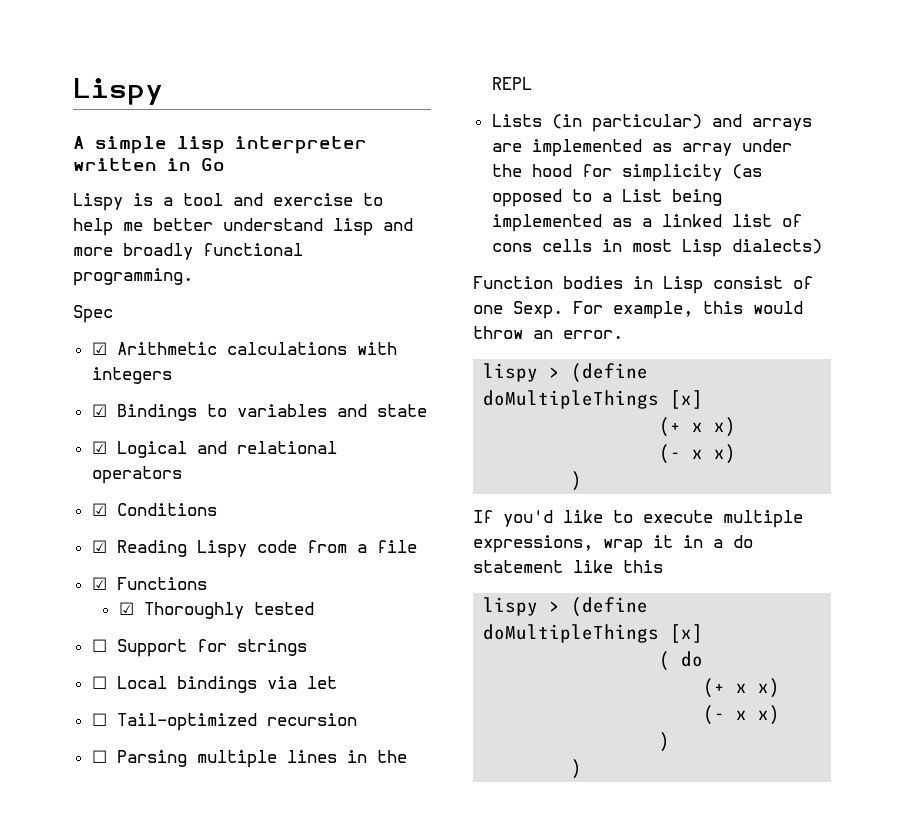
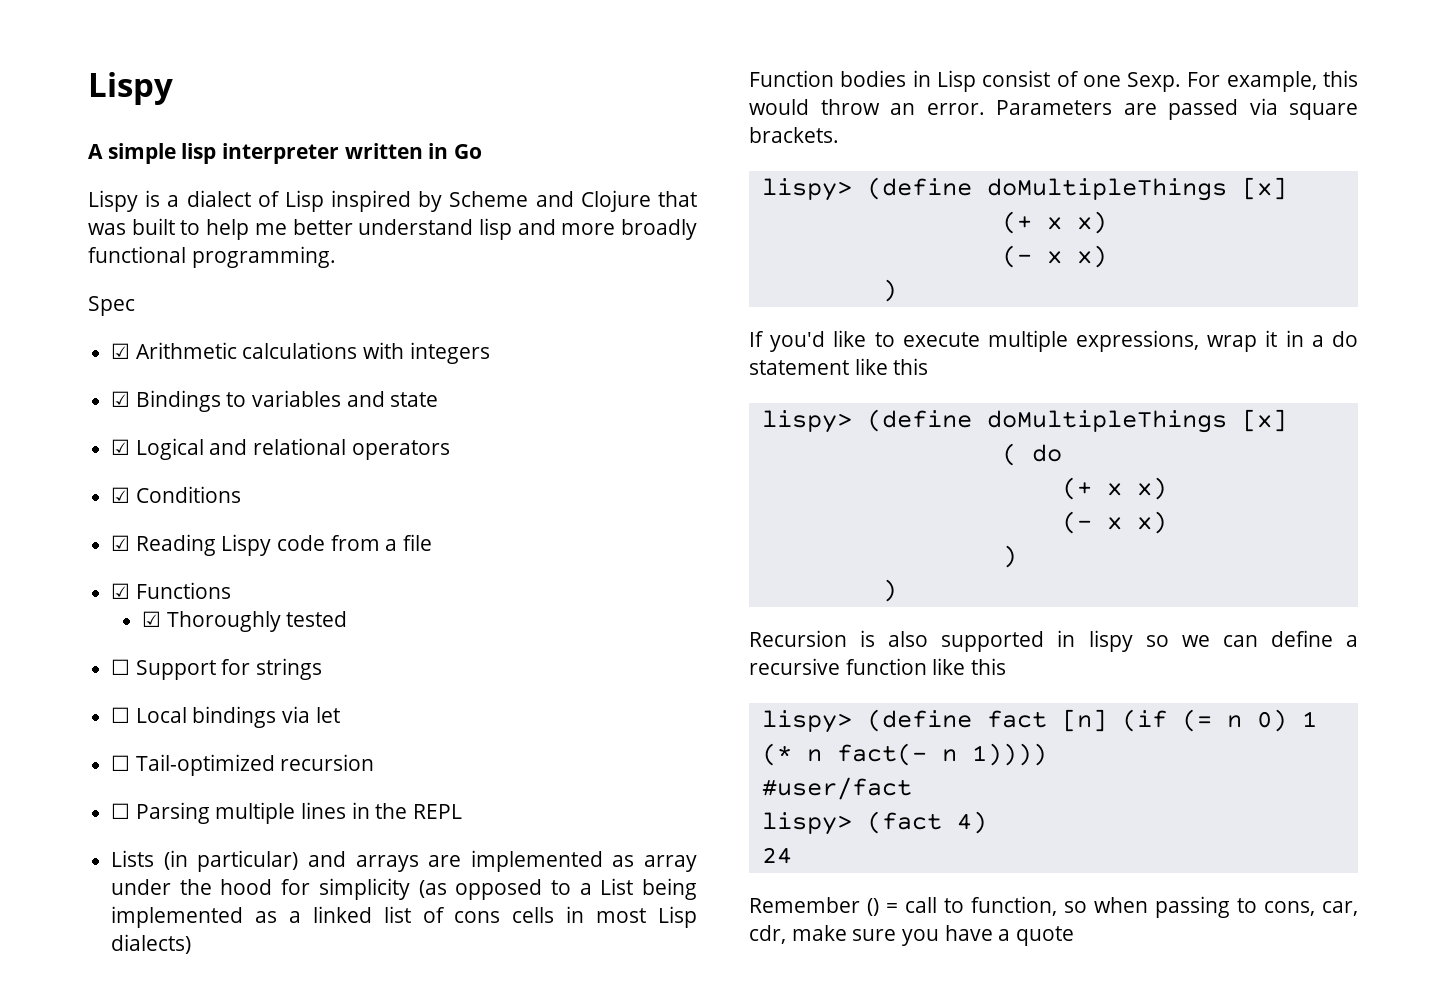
- Lispy is a tool and exercise to help me better understand lisp and more broadly functional programming.
+ Lispy is a dialect of Lisp inspired by Scheme and Clojure that was built to help me better understand lisp and more broadly functional programming.
- For example, this would throw an error.
- lispy > (define doMultipleThings [x]
+ For example, this would throw an error. Parameters are passed via square brackets.
+ lispy> (define doMultipleThings [x]
  If you'd like to execute multiple expressions, wrap it in a do statement like this
- lispy > (define doMultipleThings [x]
+ lispy> (define doMultipleThings [x]
+ Recursion is also supported in lispy so we can define a recursive function like this
+ lispy> (define fact [n] (if (= n 0) 1 (* n fact(- n 1))))
+ #user/fact
+ lispy> (fact 4)
+ 24
+ Remember () = call to function, so when passing to cons, car, cdr, make sure you have a quote

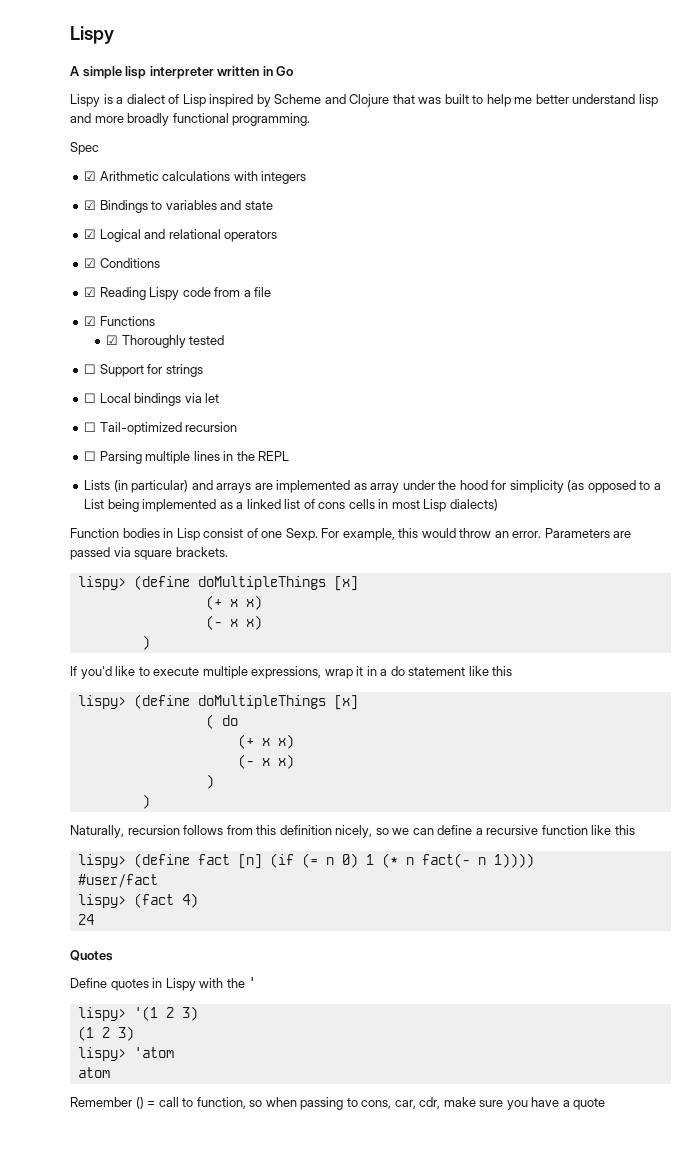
- Recursion is also supported in lispy so we can define a recursive function like this
+ Naturally, recursion follows from this definition nicely, so we can define a recursive function like this
+ Quotes
+ Define quotes in Lispy with the '
+ lispy> '(1 2 3)
+ (1 2 3)
+ lispy> 'atom
+ atom

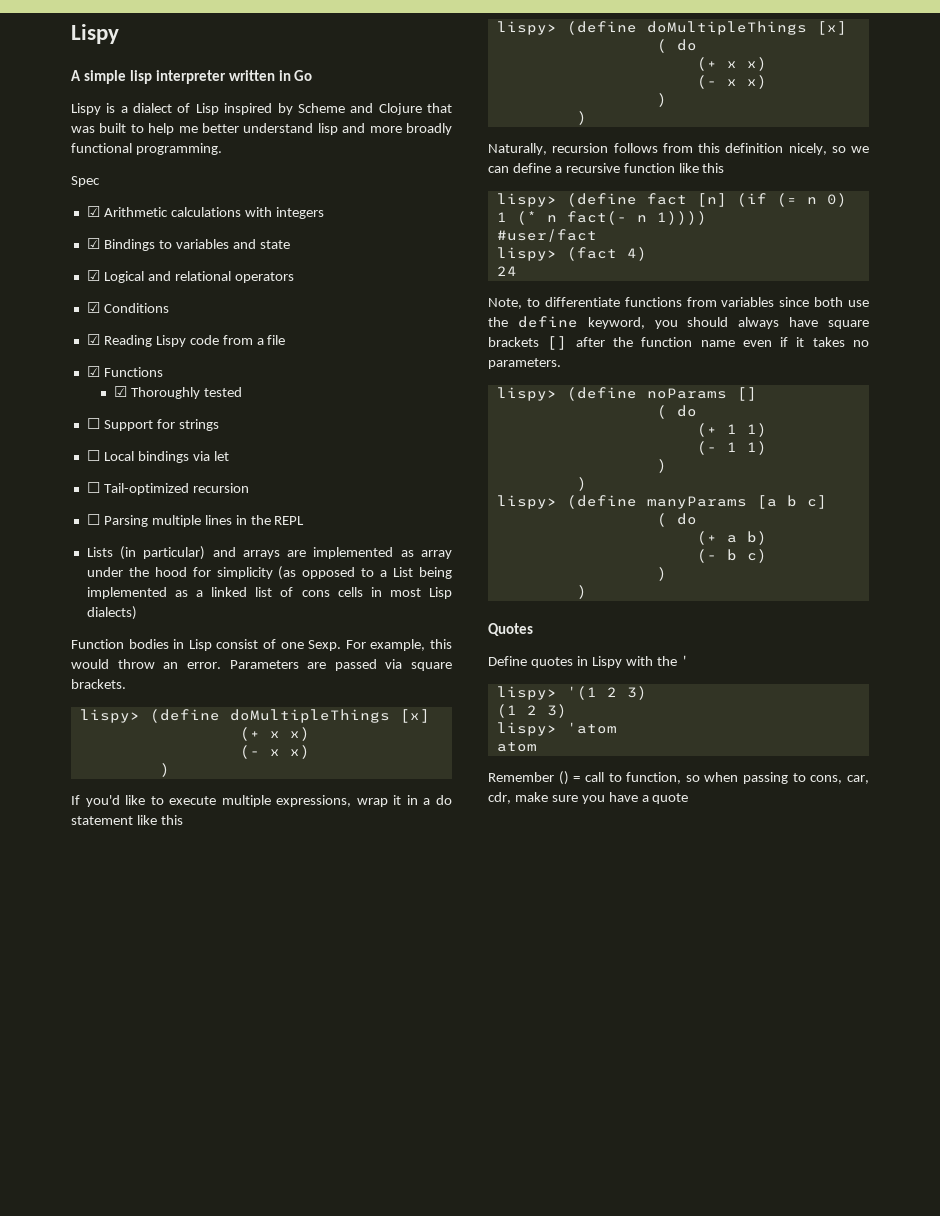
+ Note, to differentiate functions from variables since both use the define keyword, you should always have square brackets [] after the function name even if it takes no parameters.
+ lispy> (define noParams []
+ ( do
+ (+ 1 1)
+ (- 1 1)
+ )
+ )
+ lispy> (define manyParams [a b c]
+ ( do
+ (+ a b)
+ (- b c)
+ )
+ )

